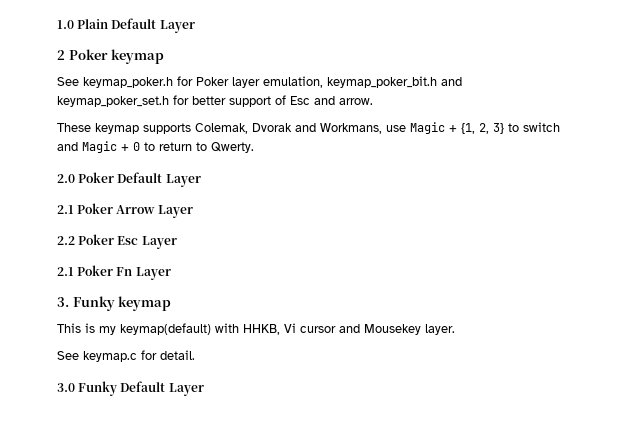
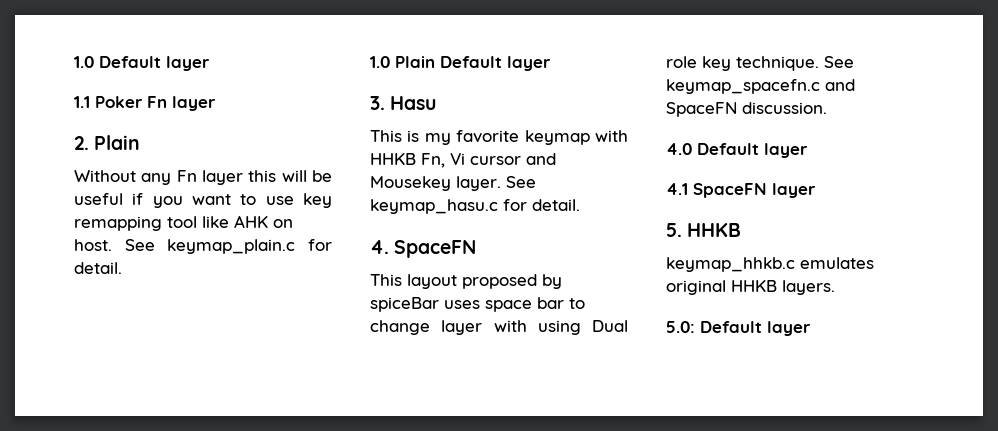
- 1.0 Plain Default Layer
- 2 Poker keymap
- See keymap_poker.h for Poker layer emulation, keymap_poker_bit.h and keymap_poker_set.h for better support of Esc and arrow.
- These keymap supports Colemak, Dvorak and Workmans, use Magic + {1, 2, 3} to switch and Magic + 0 to return to Qwerty.
- 2.0 Poker Default Layer
- 2.1 Poker Arrow Layer
- 2.2 Poker Esc Layer
- 2.1 Poker Fn Layer
+ 1.0 Default layer
+ 1.1 Poker Fn layer
+ 2. Plain
+ Without any Fn layer this will be useful if you want to use key remapping tool like AHK on host. See keymap_plain.c for detail.
+ 1.0 Plain Default layer
- 3. Funky keymap
+ 3. Hasu
- This is my keymap(default) with HHKB, Vi cursor and Mousekey layer.
- See keymap.c for detail.
- 3.0 Funky Default Layer
+ This is my favorite keymap with HHKB Fn, Vi cursor and Mousekey layer. See keymap_hasu.c for detail.
+ 4. SpaceFN
+ This layout proposed by spiceBar uses space bar to change layer with using Dual role key technique. See keymap_spacefn.c and SpaceFN discussion.
+ 4.0 Default layer
+ 4.1 SpaceFN layer
+ 5. HHKB
+ keymap_hhkb.c emulates original HHKB layers.
+ 5.0: Default layer

